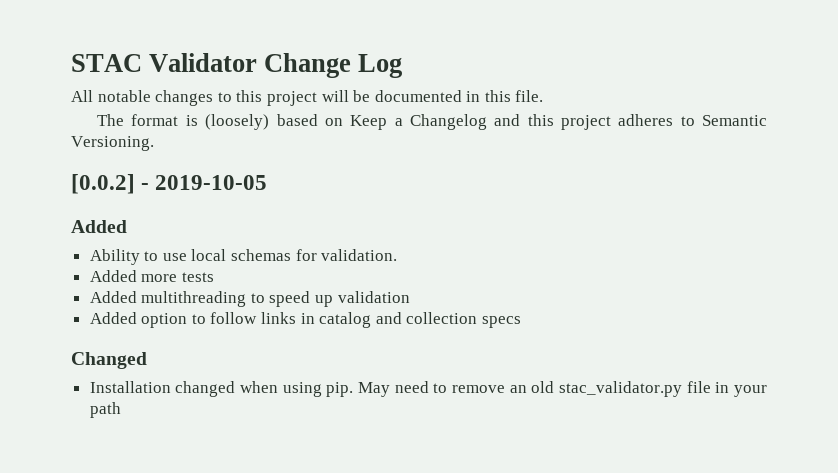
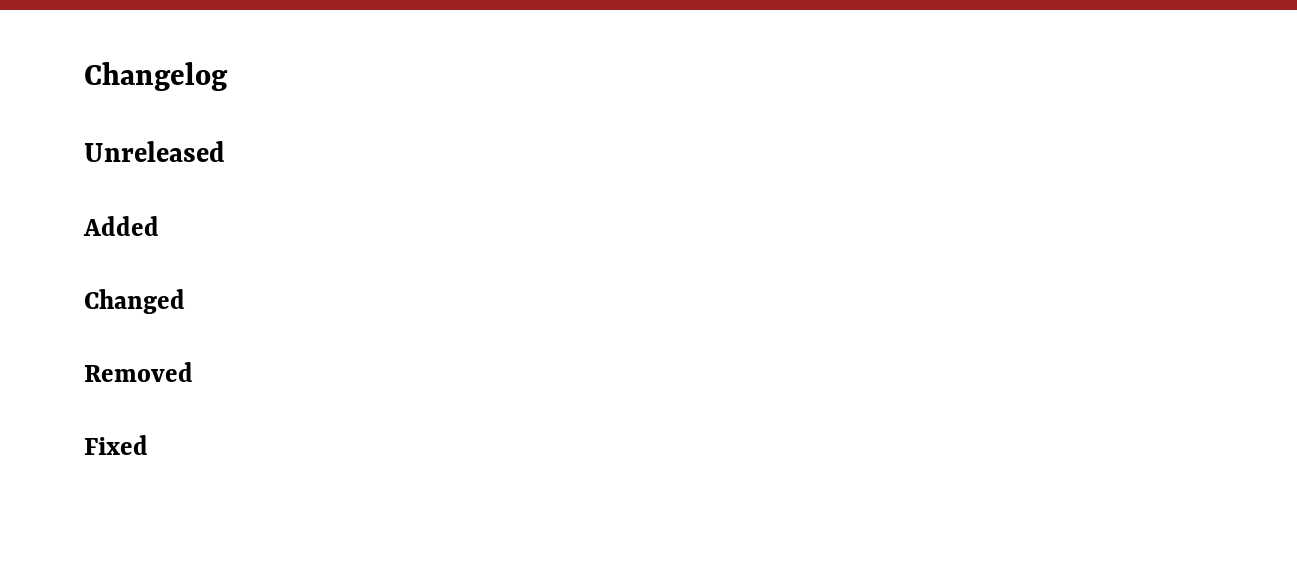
- STAC Validator Change Log
- All notable changes to this project will be documented in this file.
- The format is (loosely) based on Keep a Changelog and this project adheres to Semantic Versioning.
- [0.0.2] - 2019-10-05
+ Changelog
+ Unreleased
  Added
- Ability to use local schemas for validation.
- Added more tests
- Added multithreading to speed up validation
- Added option to follow links in catalog and collection specs
  Changed
- Installation changed when using pip. May need to remove an old stac_validator.py file in your path
+ Removed
+ Fixed

